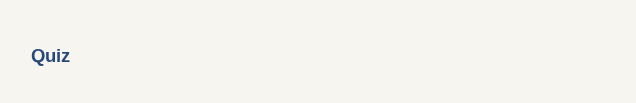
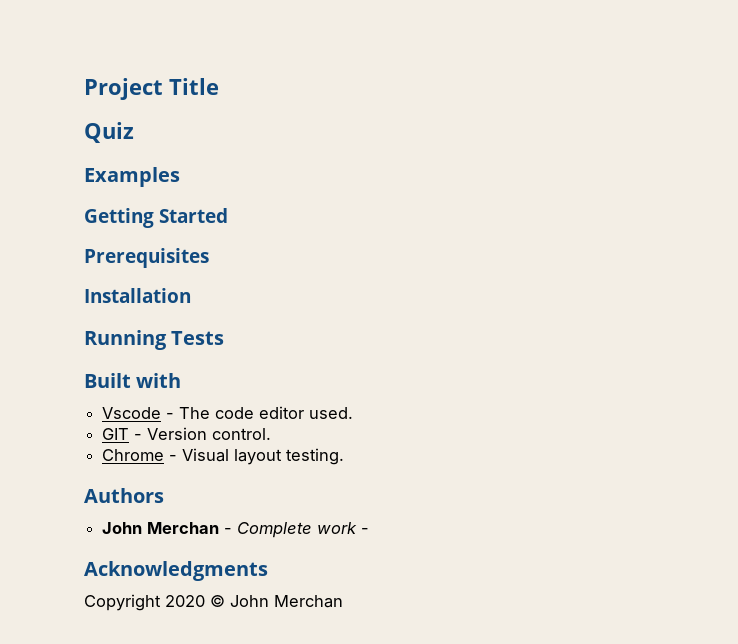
+ Project Title
+ Examples
+ Getting Started
+ Prerequisites
+ Installation
+ Running Tests
+ Built with
+ Vscode - The code editor used.
+ GIT - Version control.
+ Chrome - Visual layout testing.
+ Authors
+ John Merchan - Complete work -
+ Acknowledgments
+ Copyright 2020 © John Merchan

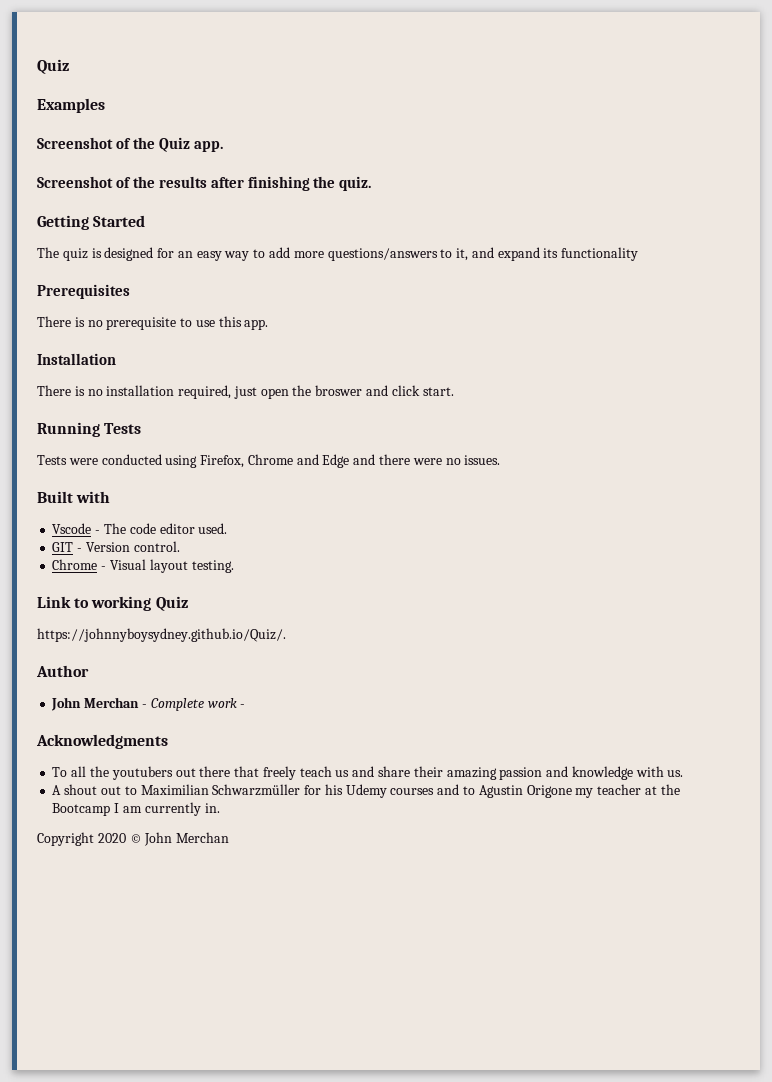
- Project Title
+ Screenshot of the Quiz app.
+ Screenshot of the results after finishing the quiz.
  Getting Started
+ The quiz is designed for an easy way to add more questions/answers to it, and expand its functionality
  Prerequisites
+ There is no prerequisite to use this app.
  Installation
+ There is no installation required, just open the broswer and click start.
  Running Tests
+ Tests were conducted using Firefox, Chrome and Edge and there were no issues.
- Authors
+ Link to working Quiz
+ https://johnnyboysydney.github.io/Quiz/.
+ Author
+ To all the youtubers out there that freely teach us and share their amazing passion and knowledge with us.
+ A shout out to Maximilian Schwarzmüller for his Udemy courses and to Agustin Origone my teacher at the Bootcamp I am currently in.

